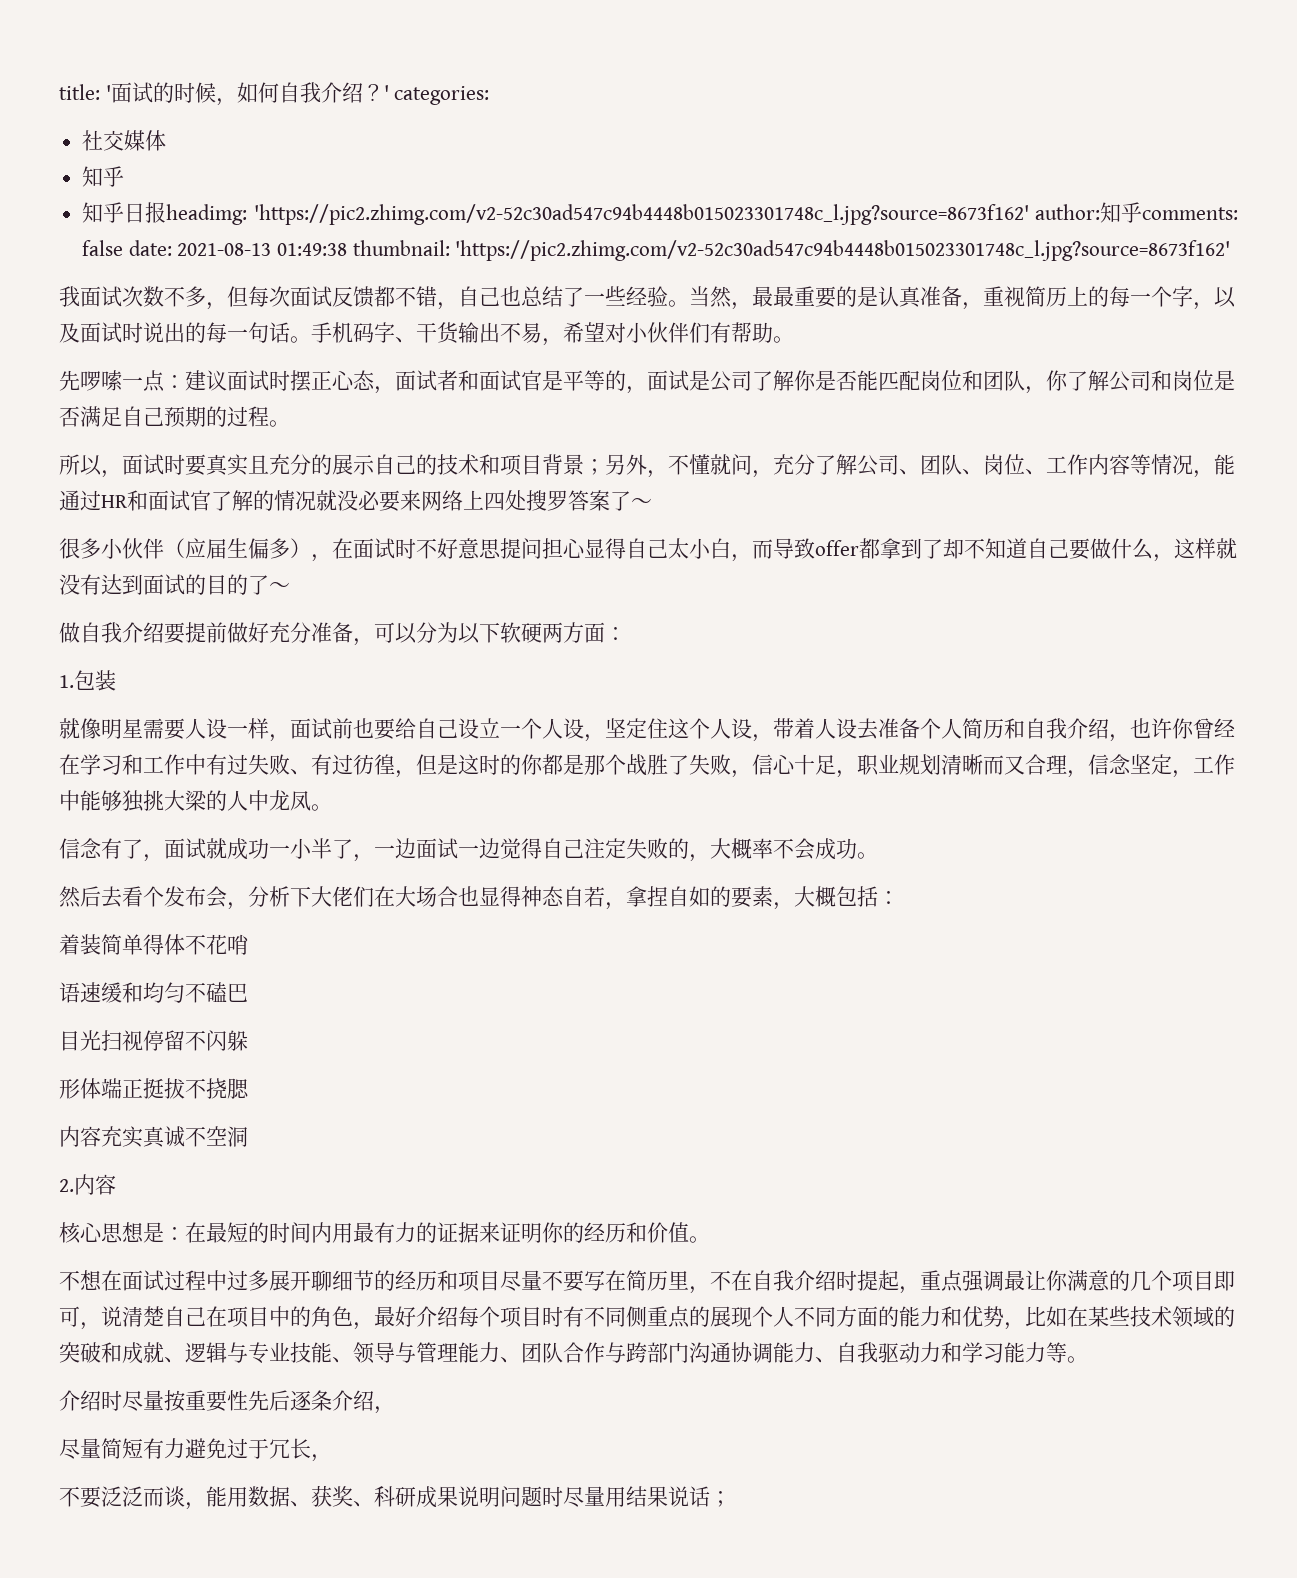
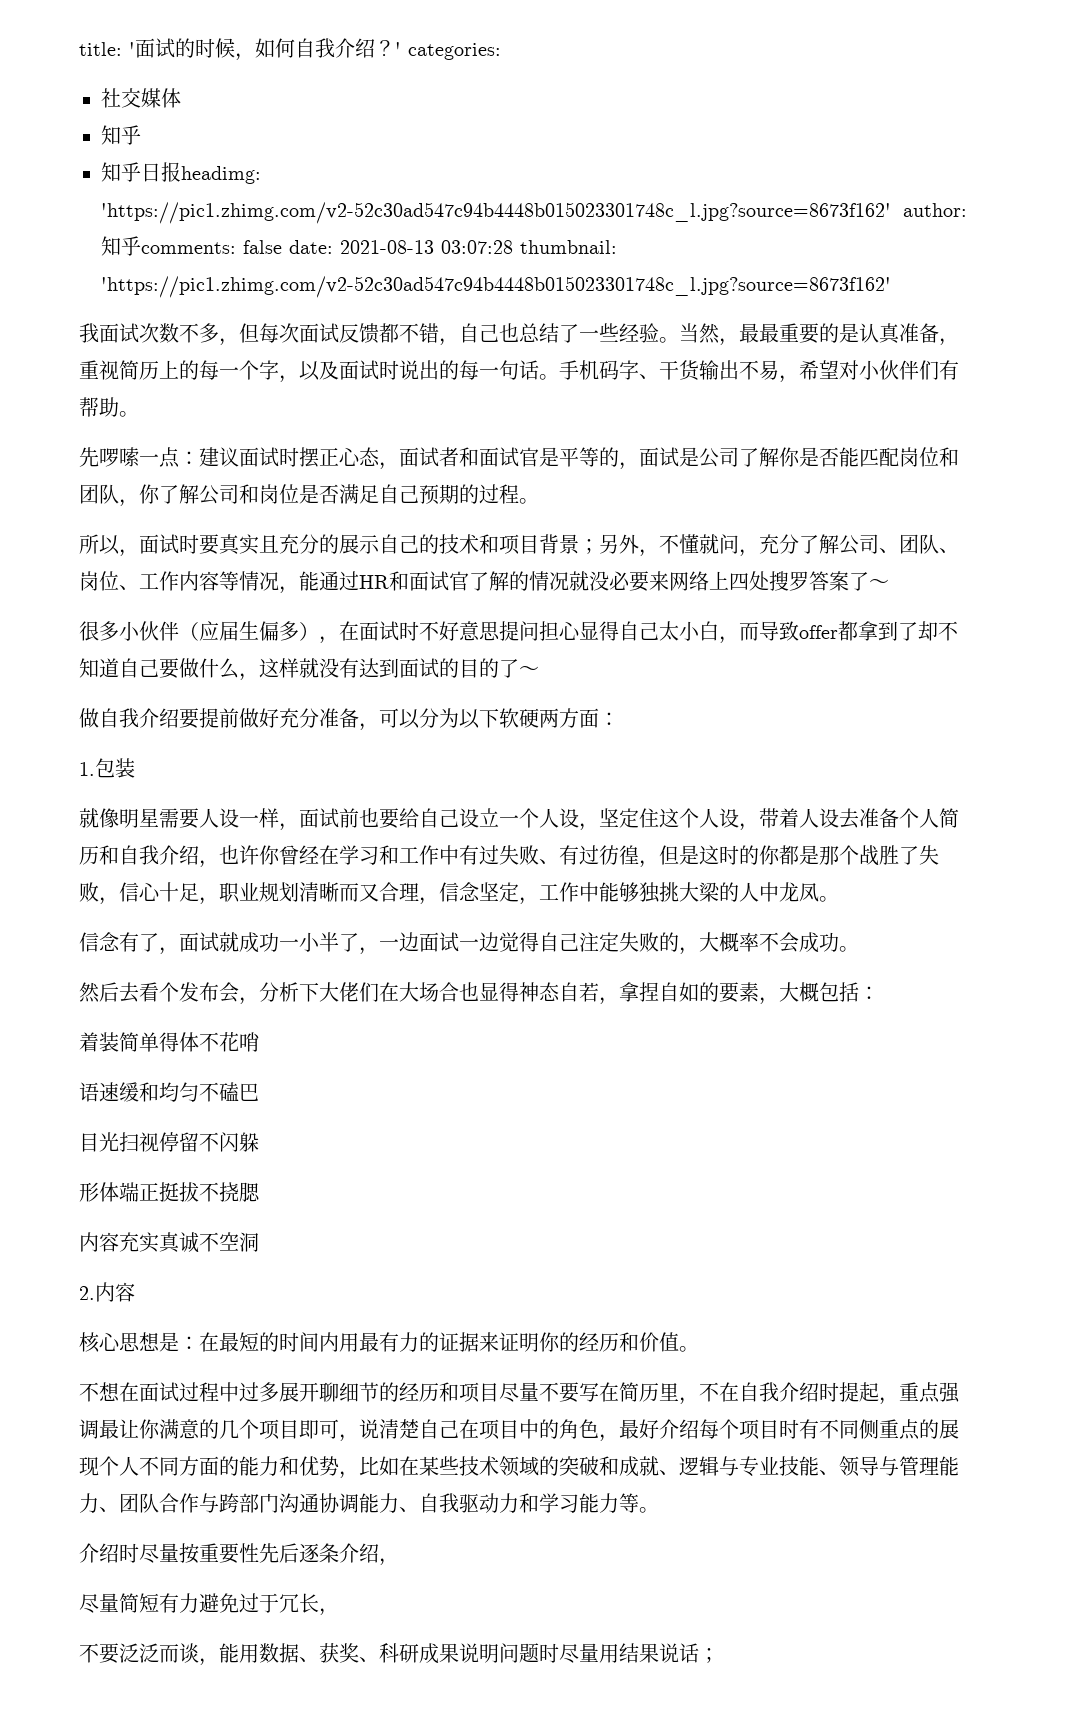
- 知乎日报headimg: 'https://pic2.zhimg.com/v2-52c30ad547c94b4448b015023301748c_l.jpg?source=8673f162' author:知乎comments: false date: 2021-08-13 01:49:38 thumbnail: 'https://pic2.zhimg.com/v2-52c30ad547c94b4448b015023301748c_l.jpg?source=8673f162'
+ 知乎日报headimg: 'https://pic1.zhimg.com/v2-52c30ad547c94b4448b015023301748c_l.jpg?source=8673f162' author:知乎comments: false date: 2021-08-13 03:07:28 thumbnail: 'https://pic1.zhimg.com/v2-52c30ad547c94b4448b015023301748c_l.jpg?source=8673f162'

